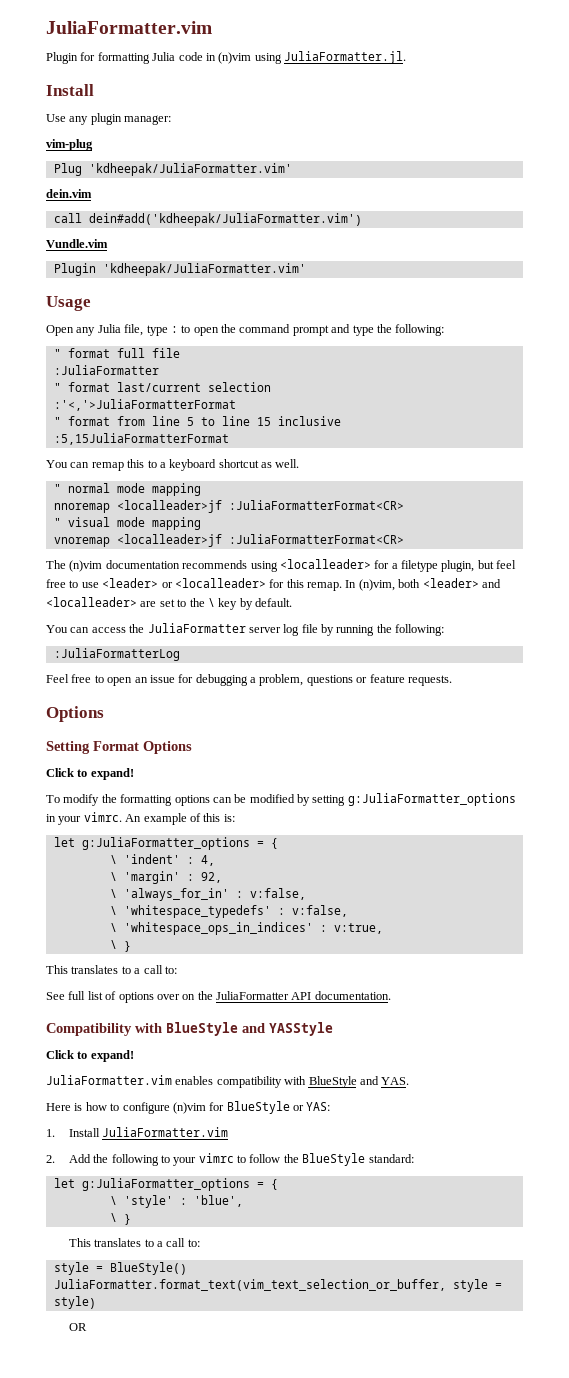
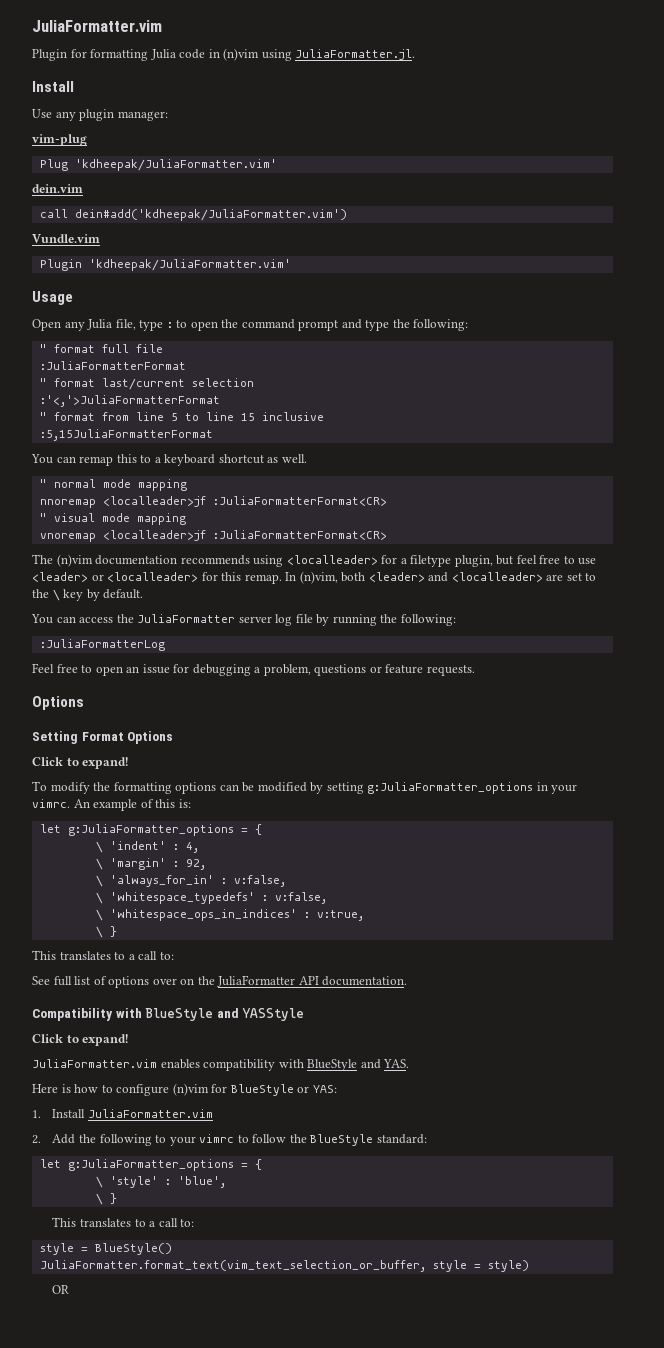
- :JuliaFormatter
+ :JuliaFormatterFormat

